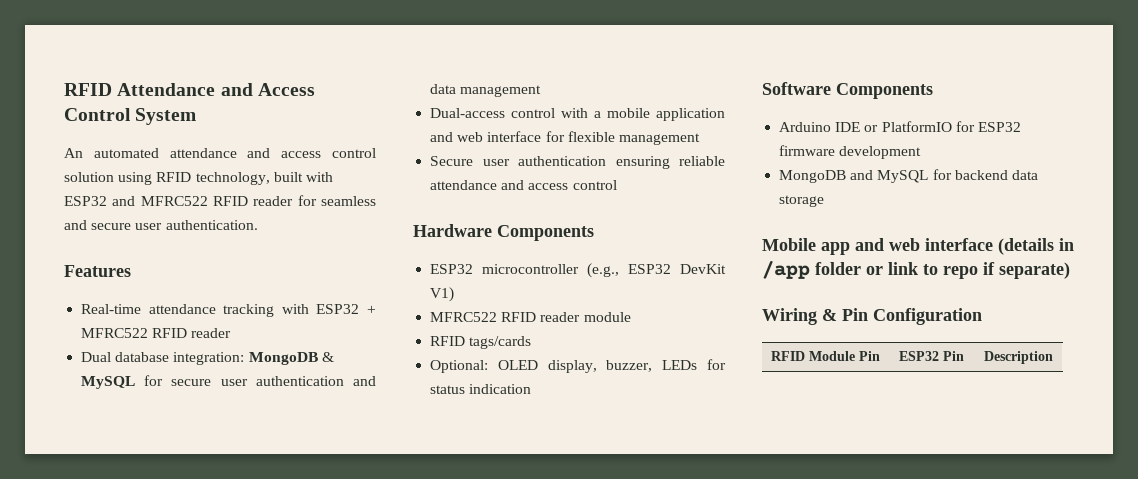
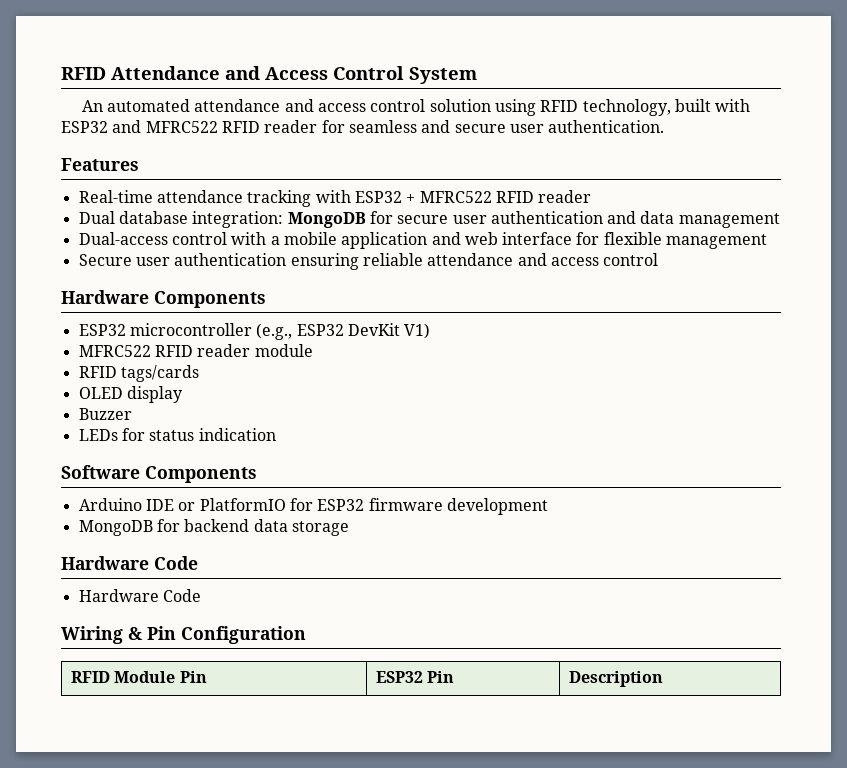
- Dual database integration: MongoDB & MySQL for secure user authentication and data management
+ Dual database integration: MongoDB for secure user authentication and data management
- Optional: OLED display, buzzer, LEDs for status indication
+ OLED display
+ Buzzer
+ LEDs for status indication
- MongoDB and MySQL for backend data storage
- Mobile app and web interface (details in /app folder or link to repo if separate)
+ MongoDB for backend data storage
+ Hardware Code
+ Hardware Code

